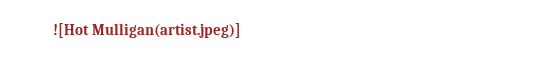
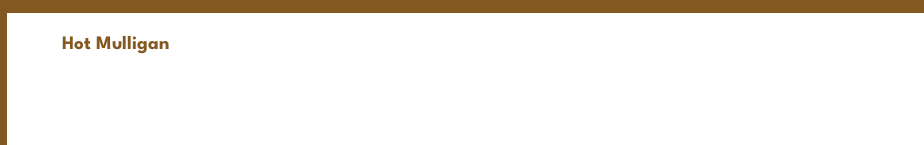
- ![Hot Mulligan(artist.jpeg)]
+ Hot Mulligan

